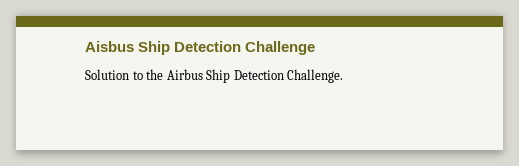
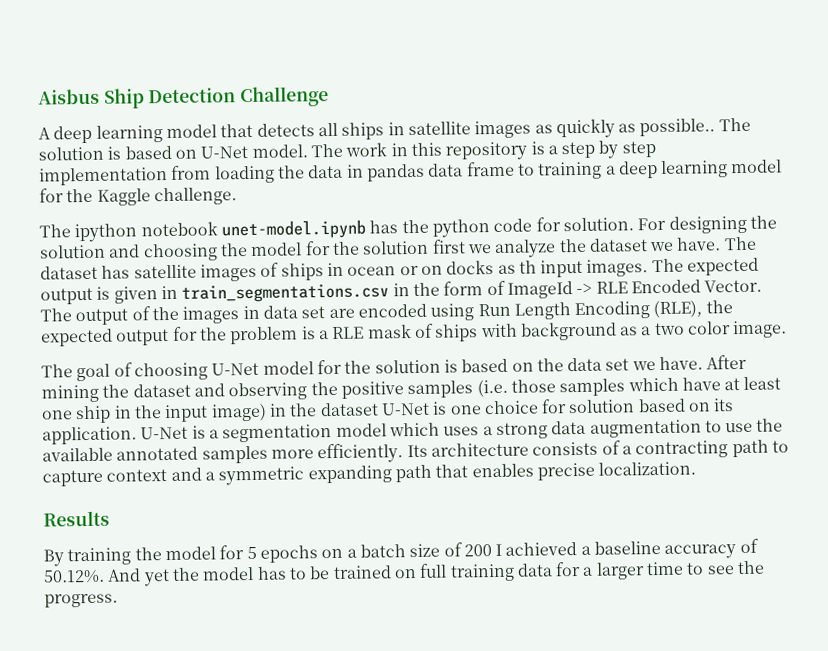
- Solution to the Airbus Ship Detection Challenge.
+ A deep learning model that detects all ships in satellite images as quickly as possible.. The solution is based on U-Net model. The work in this repository is a step by step implementation from loading the data in pandas data frame to training a deep learning model for the Kaggle challenge.
+ The ipython notebook unet-model.ipynb has the python code for solution. For designing the solution and choosing the model for the solution first we analyze the dataset we have. The dataset has satellite images of ships in ocean or on docks as th input images. The expected output is given in train_segmentations.csv in the form of ImageId -> RLE Encoded Vector. The output of the images in data set are encoded using Run Length Encoding (RLE), the expected output for the problem is a RLE mask of ships with background as a two color image.
+ The goal of choosing U-Net model for the solution is based on the data set we have. After mining the dataset and observing the positive samples (i.e. those samples which have at least one ship in the input image) in the dataset U-Net is one choice for solution based on its application. U-Net is a segmentation model which uses a strong data augmentation to use the available annotated samples more efficiently. Its architecture consists of a contracting path to capture context and a symmetric expanding path that enables precise localization.
+ Results
+ By training the model for 5 epochs on a batch size of 200 I achieved a baseline accuracy of 50.12%. And yet the model has to be trained on full training data for a larger time to see the progress.

